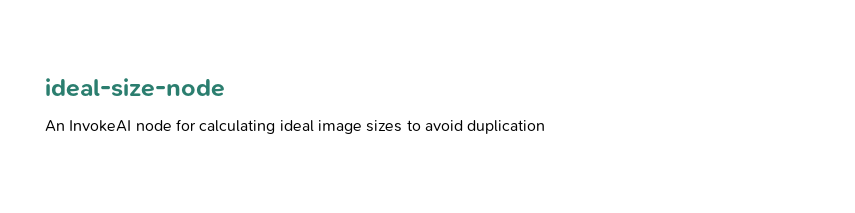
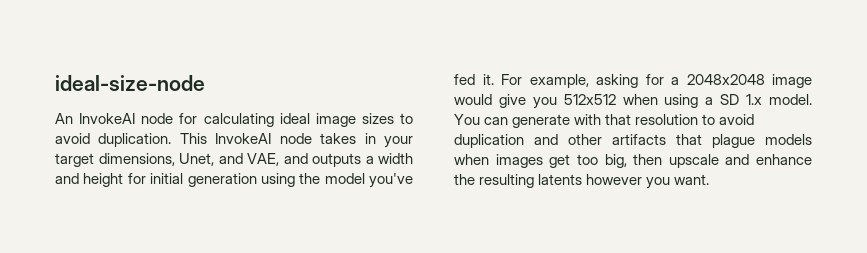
- An InvokeAI node for calculating ideal image sizes to avoid duplication
+ An InvokeAI node for calculating ideal image sizes to avoid duplication. This InvokeAI node takes in your target dimensions, Unet, and VAE, and outputs a width and height for initial generation using the model you've fed it. For example, asking for a 2048x2048 image would give you 512x512 when using a SD 1.x model. You can generate with that resolution to avoid duplication and other artifacts that plague models when images get too big, then upscale and enhance the resulting latents however you want.

